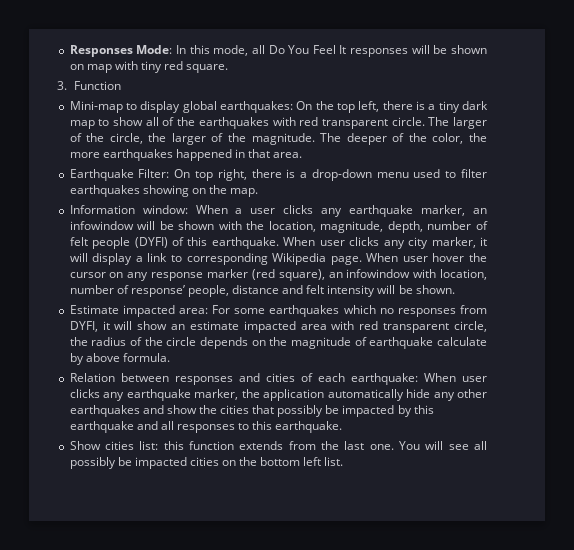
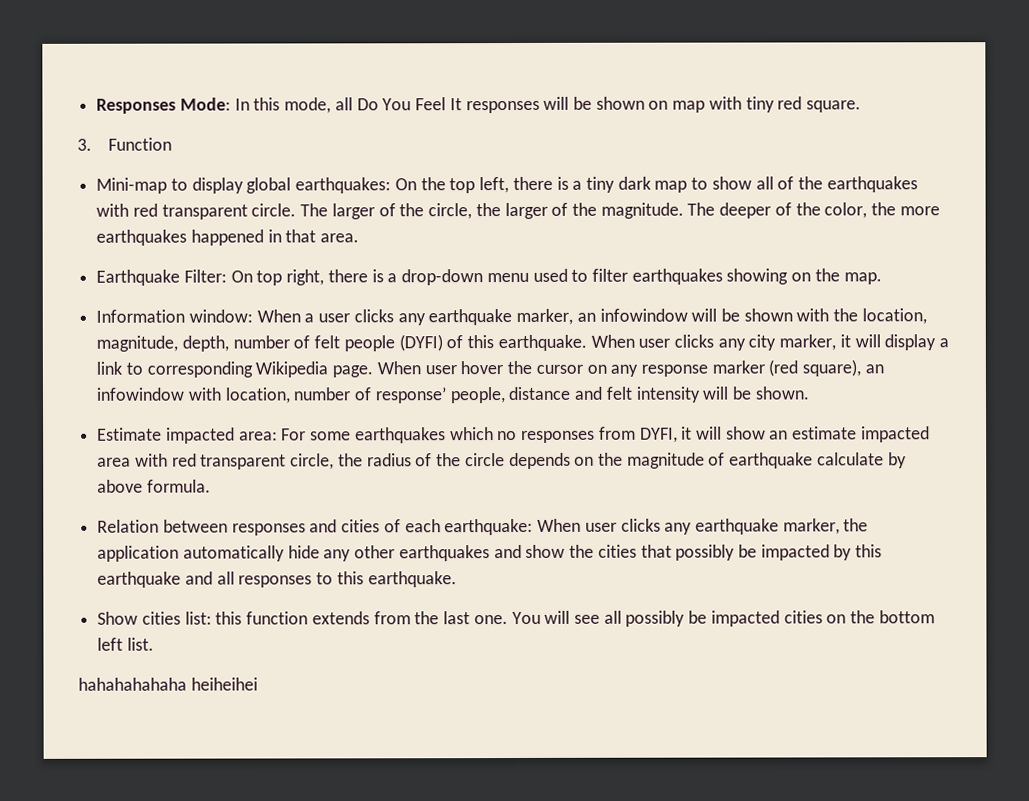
+ hahahahahaha heiheihei

